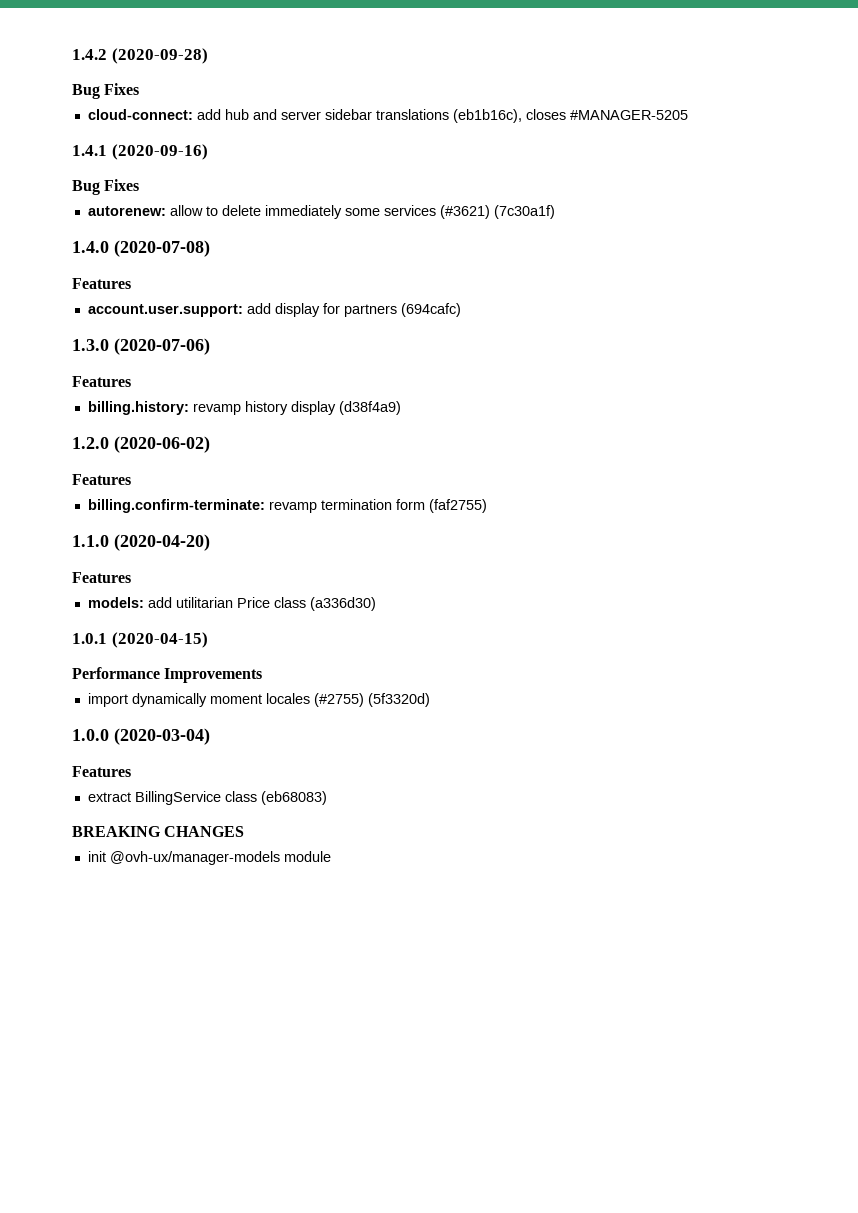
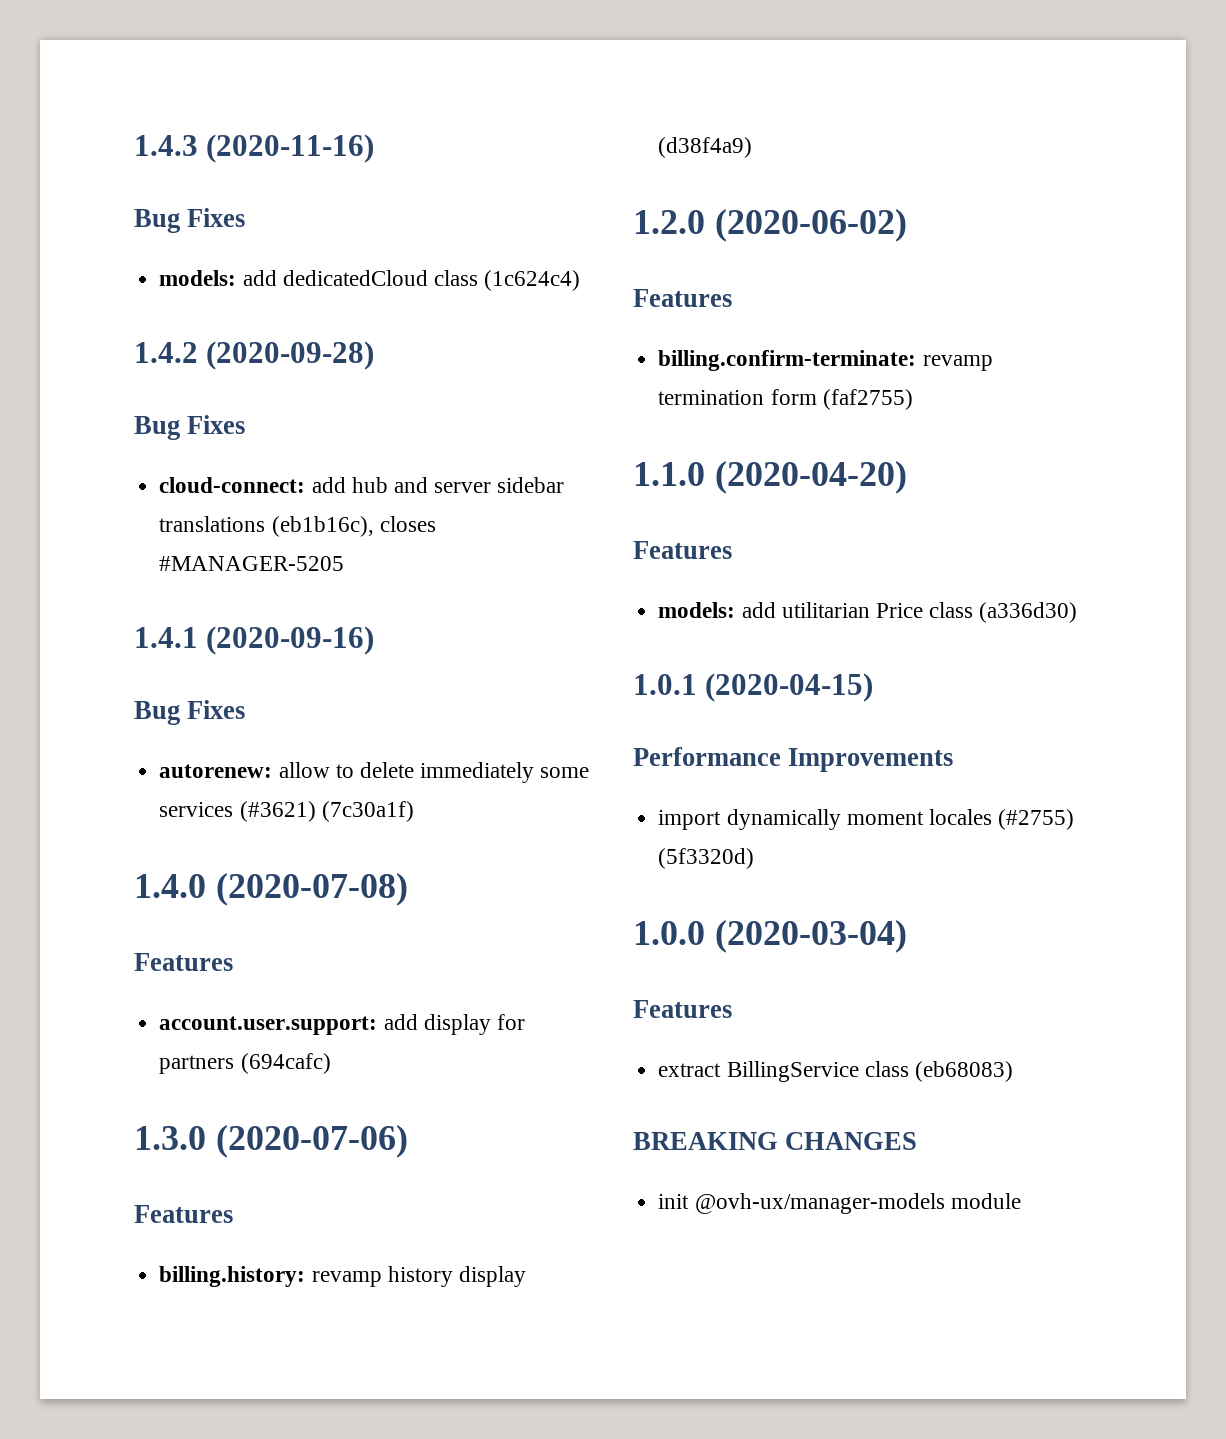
+ 1.4.3 (2020-11-16)
+ Bug Fixes
+ models: add dedicatedCloud class (1c624c4)

